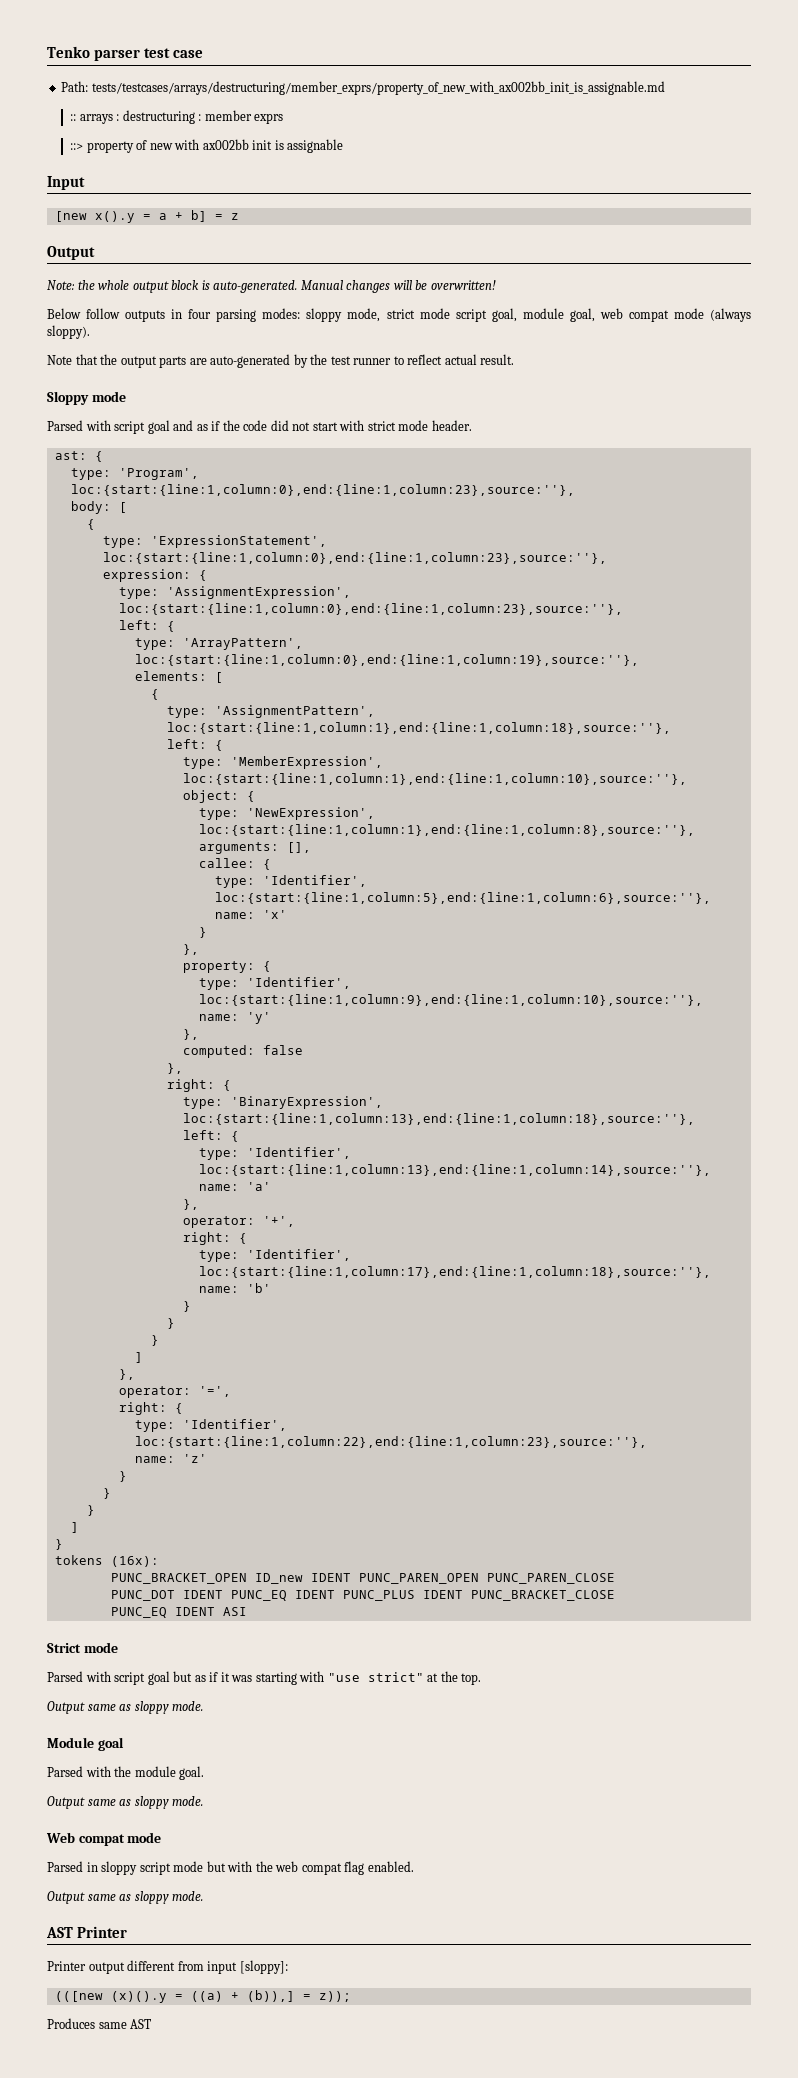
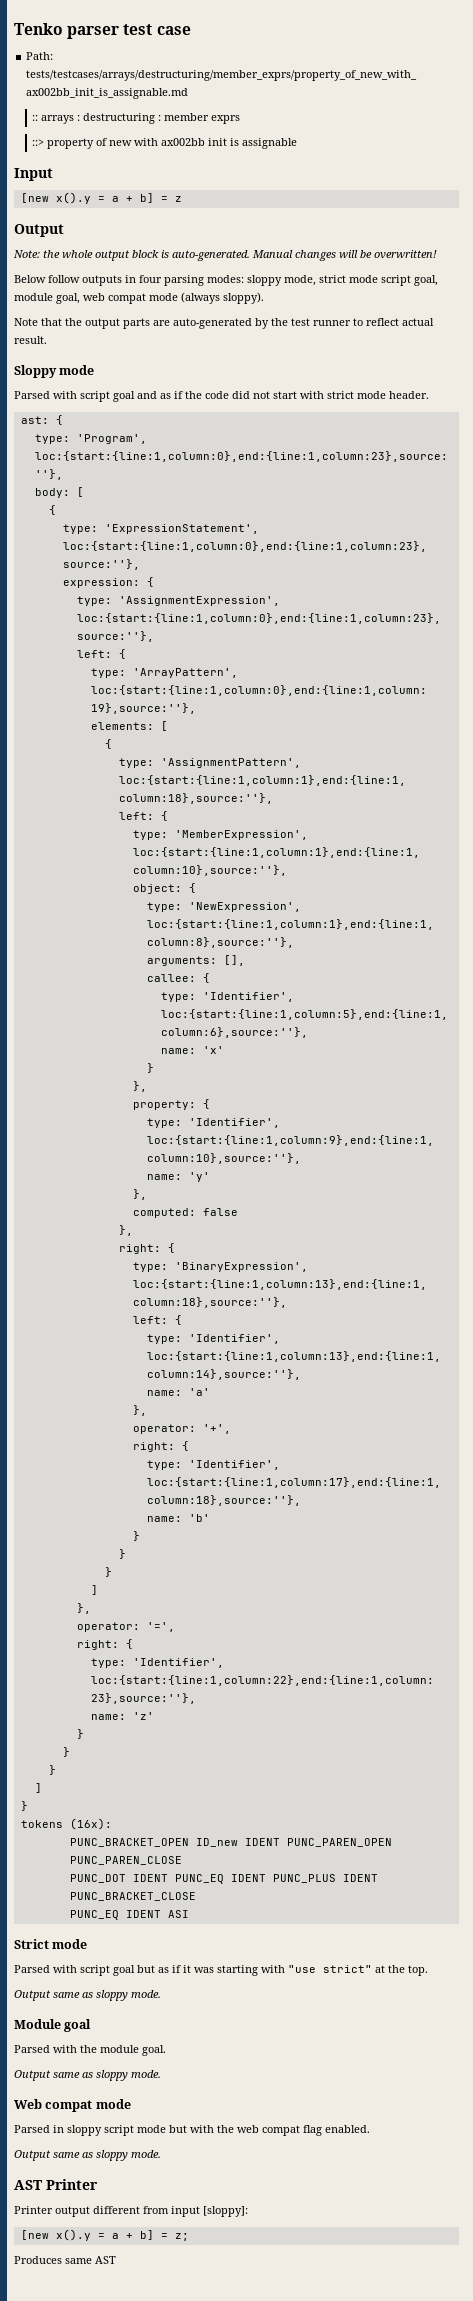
- (([new (x)().y = ((a) + (b)),] = z));
+ [new x().y = a + b] = z;

